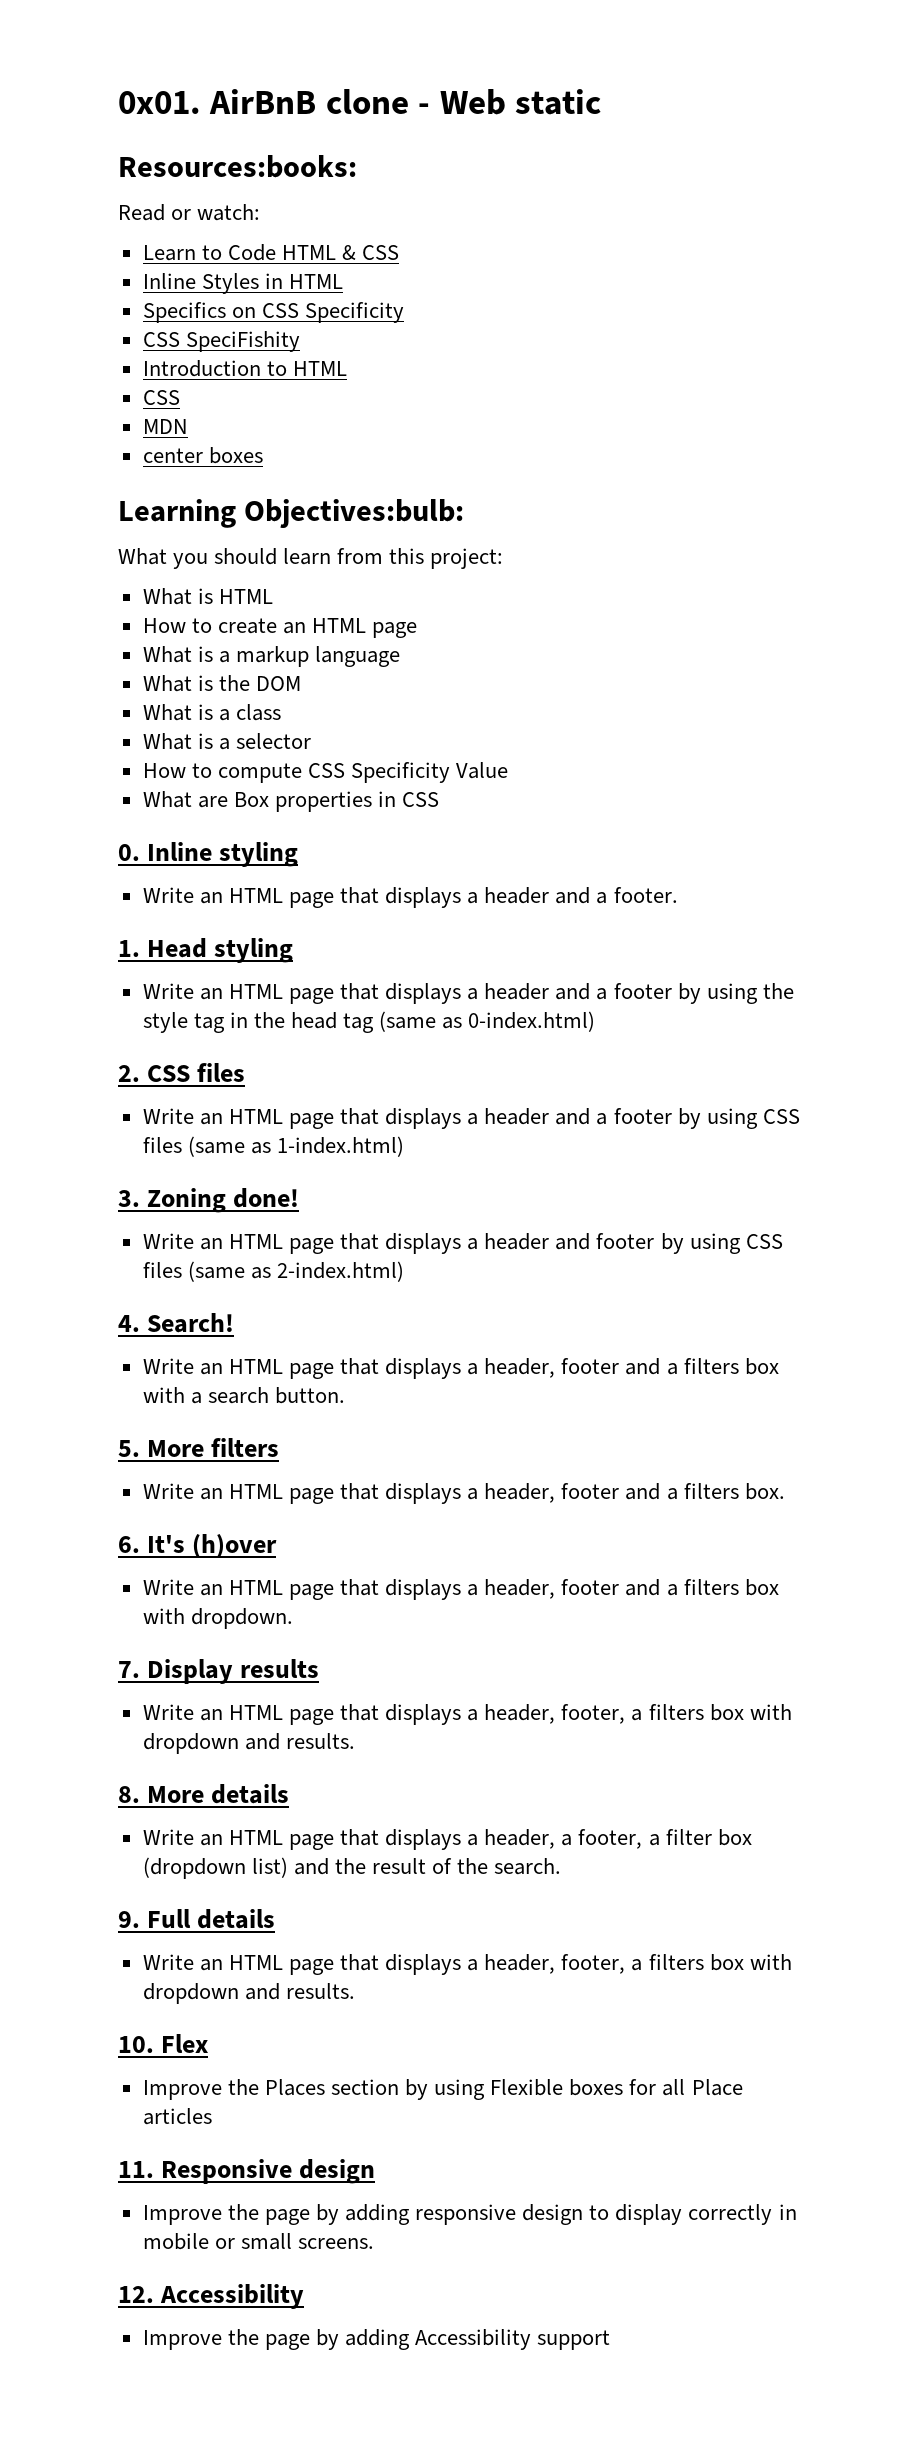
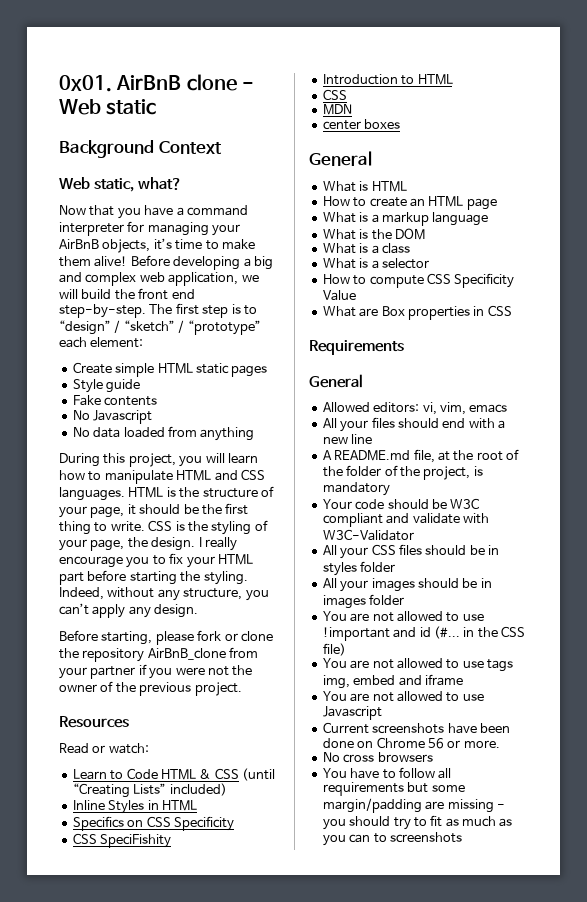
- Resources:books:
+ Background Context
+ Web static, what?
+ Now that you have a command interpreter for managing your AirBnB objects, it’s time to make them alive! Before developing a big and complex web application, we will build the front end step-by-step. The first step is to “design” / “sketch” / “prototype” each element:
+ Create simple HTML static pages
+ Style guide
+ Fake contents
+ No Javascript
+ No data loaded from anything
+ During this project, you will learn how to manipulate HTML and CSS languages. HTML is the structure of your page, it should be the first thing to write. CSS is the styling of your page, the design. I really encourage you to fix your HTML part before starting the styling. Indeed, without any structure, you can’t apply any design.
+ Before starting, please fork or clone the repository AirBnB_clone from your partner if you were not the owner of the previous project.
+ Resources
- Learn to Code HTML & CSS
+ Learn to Code HTML & CSS (until “Creating Lists” included)
  center boxes
- Learning Objectives:bulb:
- What you should learn from this project:
+ General
- 0. Inline styling
- Write an HTML page that displays a header and a footer.
- 1. Head styling
- Write an HTML page that displays a header and a footer by using the style tag in the head tag (same as 0-index.html)
- 2. CSS files
- Write an HTML page that displays a header and a footer by using CSS files (same as 1-index.html)
- 3. Zoning done!
- Write an HTML page that displays a header and footer by using CSS files (same as 2-index.html)
- 4. Search!
- Write an HTML page that displays a header, footer and a filters box with a search button.
- 5. More filters
- Write an HTML page that displays a header, footer and a filters box.
- 6. It's (h)over
- Write an HTML page that displays a header, footer and a filters box with dropdown.
- 7. Display results
- Write an HTML page that displays a header, footer, a filters box with dropdown and results.
- 8. More details
- Write an HTML page that displays a header, a footer, a filter box (dropdown list) and the result of the search.
- 9. Full details
- Write an HTML page that displays a header, footer, a filters box with dropdown and results.
- 10. Flex
- Improve the Places section by using Flexible boxes for all Place articles
- 11. Responsive design
- Improve the page by adding responsive design to display correctly in mobile or small screens.
- 12. Accessibility
- Improve the page by adding Accessibility support
+ Requirements
+ General
+ Allowed editors: vi, vim, emacs
+ All your files should end with a new line
+ A README.md file, at the root of the folder of the project, is mandatory
+ Your code should be W3C compliant and validate with W3C-Validator
+ All your CSS files should be in styles folder
+ All your images should be in images folder
+ You are not allowed to use !important and id (#... in the CSS file)
+ You are not allowed to use tags img, embed and iframe
+ You are not allowed to use Javascript
+ Current screenshots have been done on Chrome 56 or more.
+ No cross browsers
+ You have to follow all requirements but some margin/padding are missing - you should try to fit as much as you can to screenshots

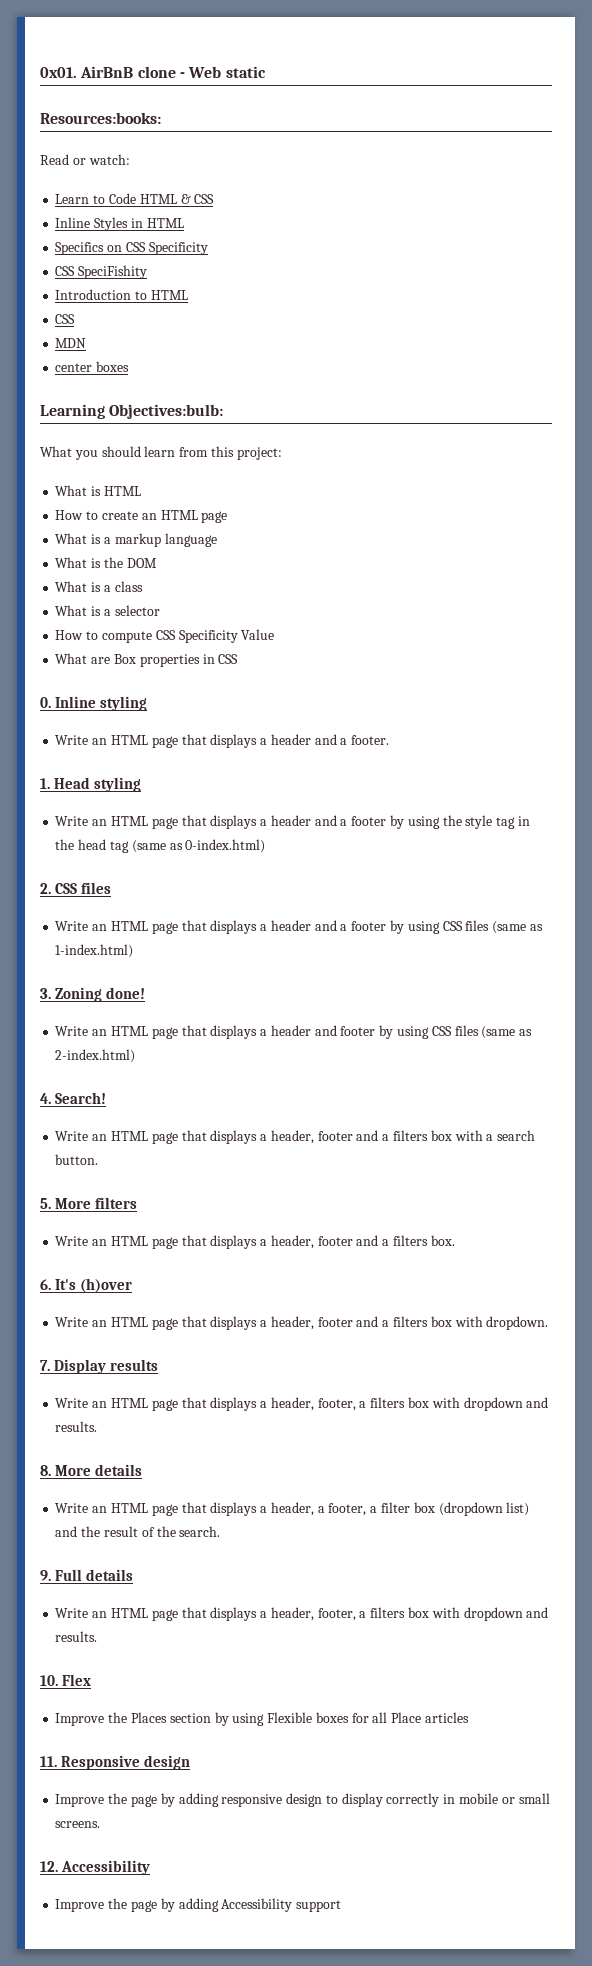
- Background Context
- Web static, what?
- Now that you have a command interpreter for managing your AirBnB objects, it’s time to make them alive! Before developing a big and complex web application, we will build the front end step-by-step. The first step is to “design” / “sketch” / “prototype” each element:
- Create simple HTML static pages
- Style guide
- Fake contents
- No Javascript
- No data loaded from anything
- During this project, you will learn how to manipulate HTML and CSS languages. HTML is the structure of your page, it should be the first thing to write. CSS is the styling of your page, the design. I really encourage you to fix your HTML part before starting the styling. Indeed, without any structure, you can’t apply any design.
- Before starting, please fork or clone the repository AirBnB_clone from your partner if you were not the owner of the previous project.
- Resources
+ Resources:books:
- Learn to Code HTML & CSS (until “Creating Lists” included)
+ Learn to Code HTML & CSS
  center boxes
- General
+ Learning Objectives:bulb:
+ What you should learn from this project:
- Requirements
- General
- Allowed editors: vi, vim, emacs
- All your files should end with a new line
- A README.md file, at the root of the folder of the project, is mandatory
- Your code should be W3C compliant and validate with W3C-Validator
- All your CSS files should be in styles folder
- All your images should be in images folder
- You are not allowed to use !important and id (#... in the CSS file)
- You are not allowed to use tags img, embed and iframe
- You are not allowed to use Javascript
- Current screenshots have been done on Chrome 56 or more.
- No cross browsers
- You have to follow all requirements but some margin/padding are missing - you should try to fit as much as you can to screenshots
+ 0. Inline styling
+ Write an HTML page that displays a header and a footer.
+ 1. Head styling
+ Write an HTML page that displays a header and a footer by using the style tag in the head tag (same as 0-index.html)
+ 2. CSS files
+ Write an HTML page that displays a header and a footer by using CSS files (same as 1-index.html)
+ 3. Zoning done!
+ Write an HTML page that displays a header and footer by using CSS files (same as 2-index.html)
+ 4. Search!
+ Write an HTML page that displays a header, footer and a filters box with a search button.
+ 5. More filters
+ Write an HTML page that displays a header, footer and a filters box.
+ 6. It's (h)over
+ Write an HTML page that displays a header, footer and a filters box with dropdown.
+ 7. Display results
+ Write an HTML page that displays a header, footer, a filters box with dropdown and results.
+ 8. More details
+ Write an HTML page that displays a header, a footer, a filter box (dropdown list) and the result of the search.
+ 9. Full details
+ Write an HTML page that displays a header, footer, a filters box with dropdown and results.
+ 10. Flex
+ Improve the Places section by using Flexible boxes for all Place articles
+ 11. Responsive design
+ Improve the page by adding responsive design to display correctly in mobile or small screens.
+ 12. Accessibility
+ Improve the page by adding Accessibility support

